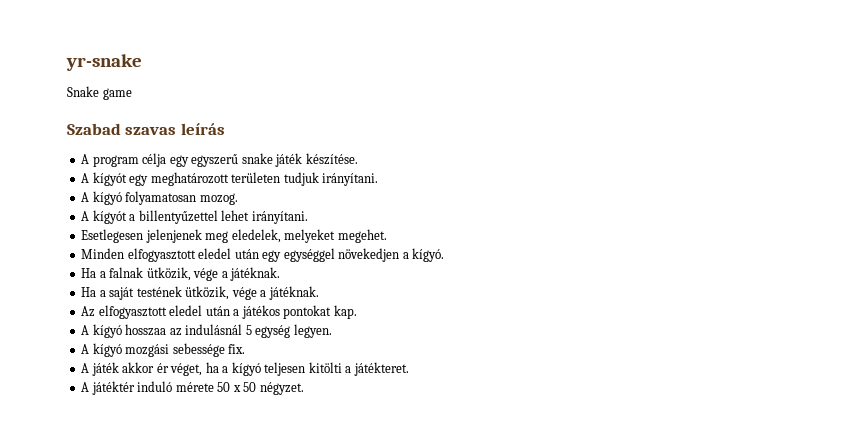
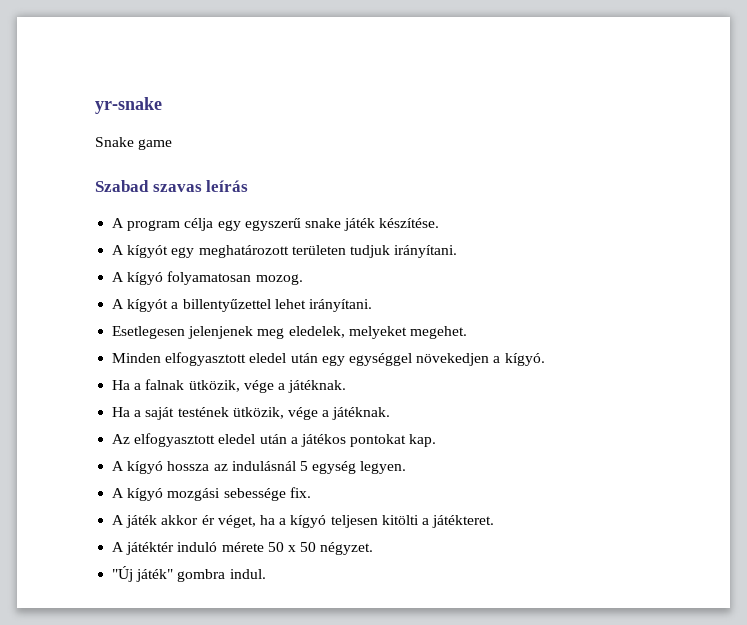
- A kígyó hosszaa az indulásnál 5 egység legyen.
+ A kígyó hossza az indulásnál 5 egység legyen.
+ "Új játék" gombra indul.

